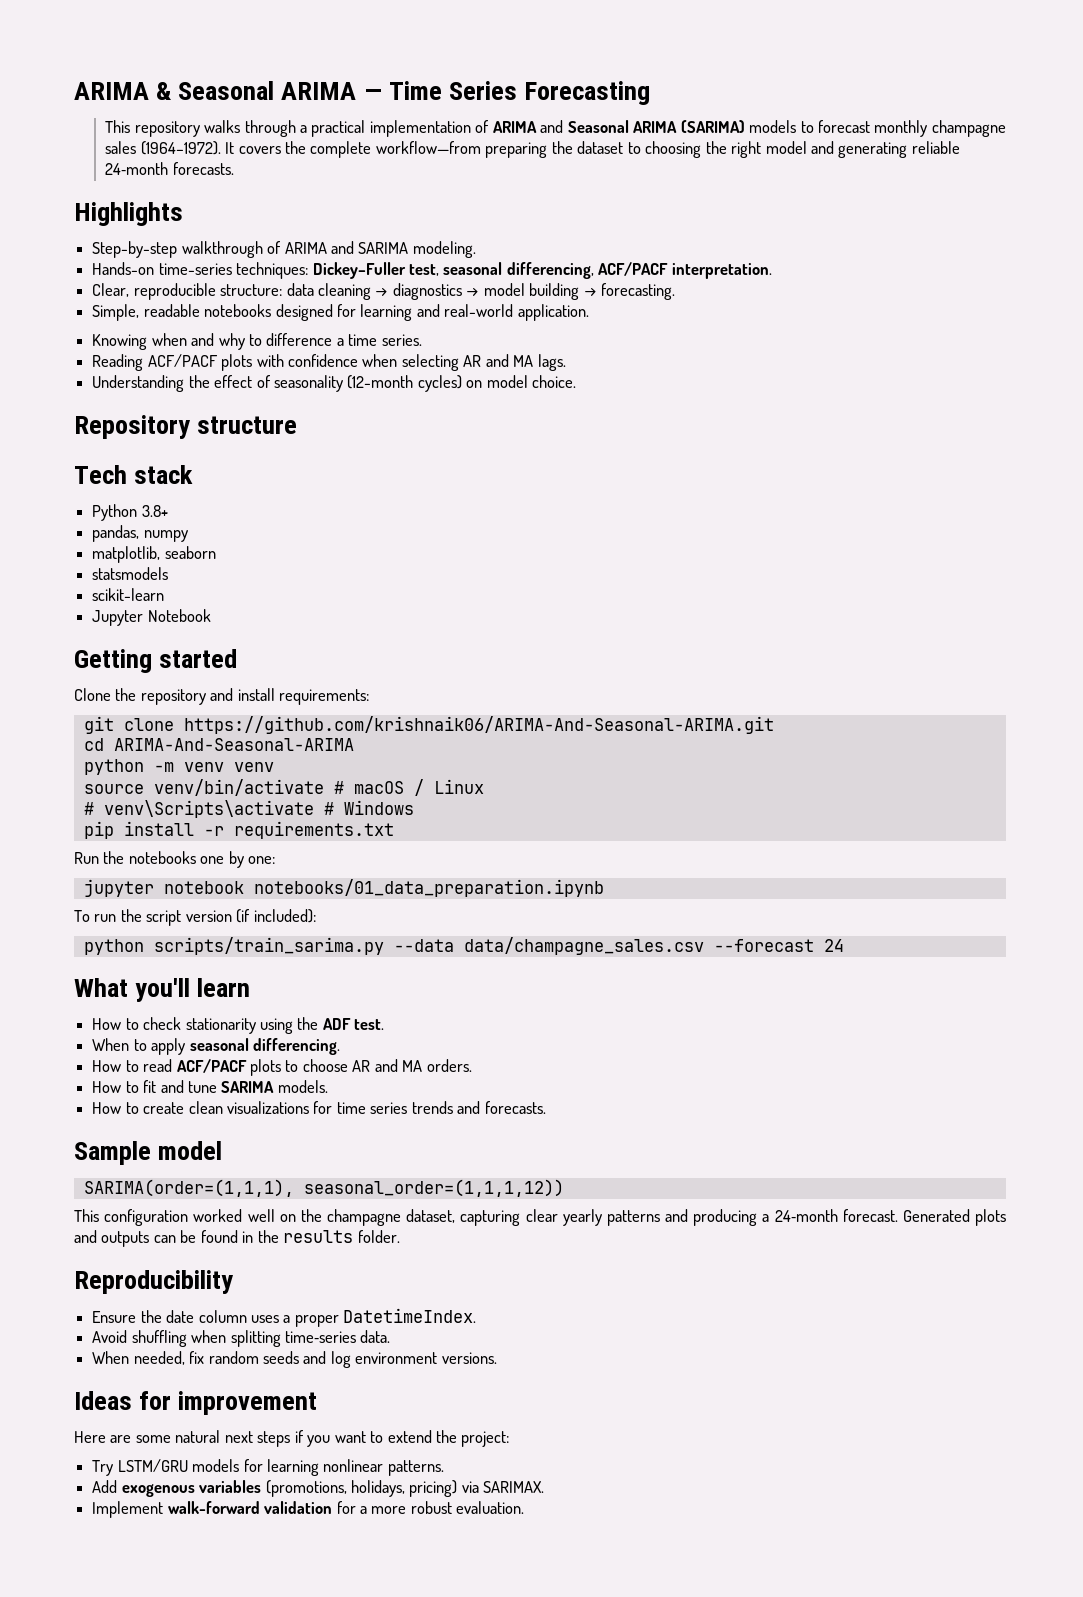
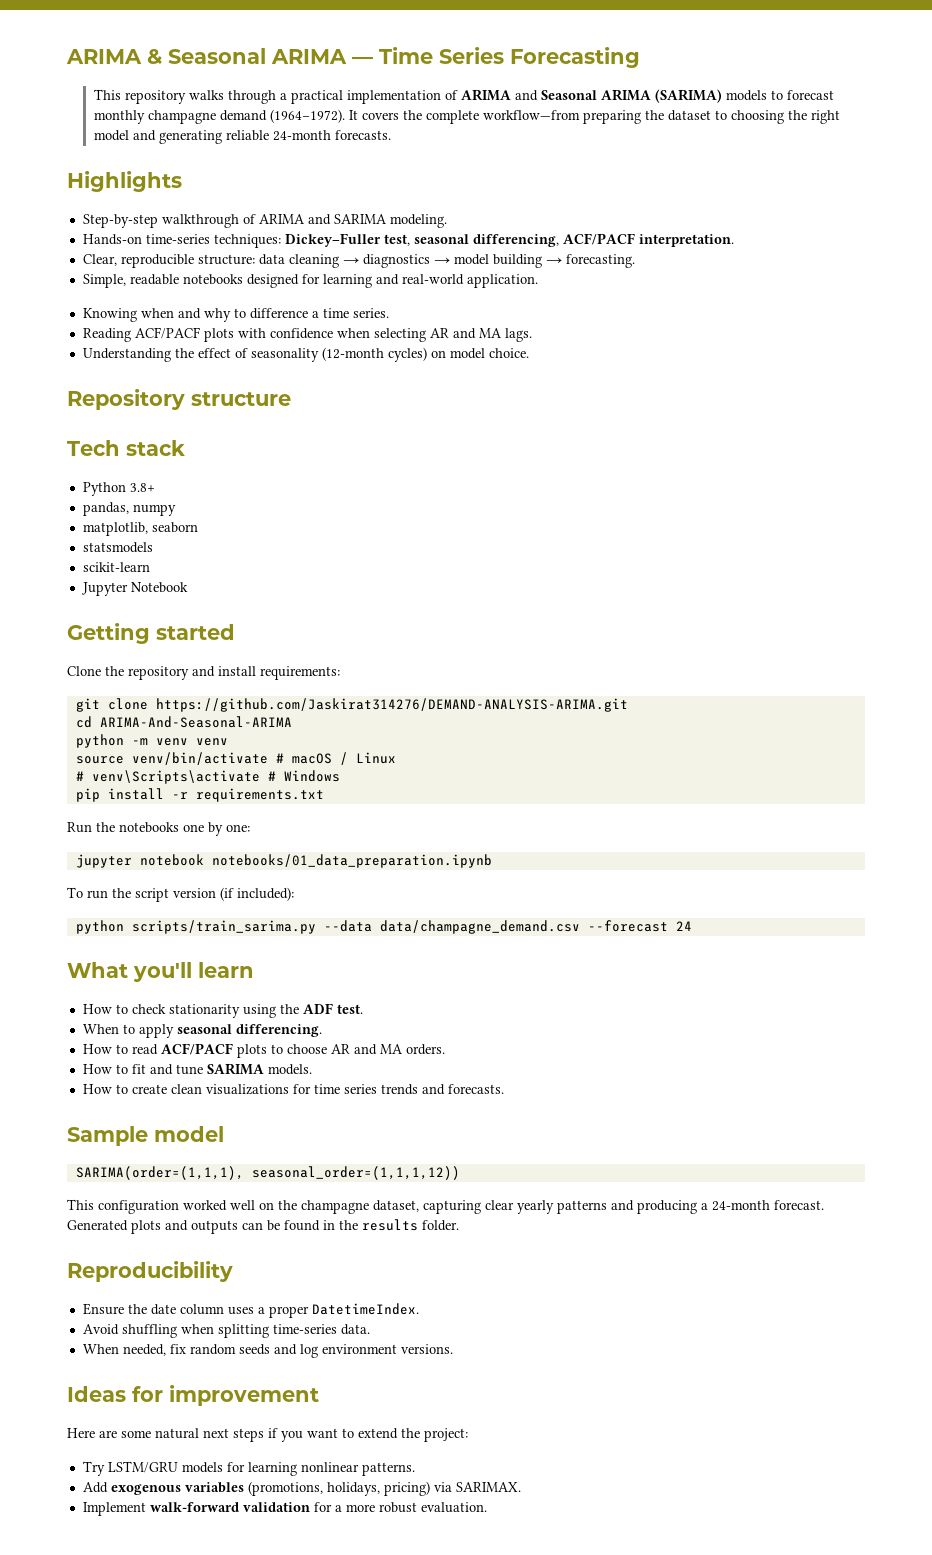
- This repository walks through a practical implementation of ARIMA and Seasonal ARIMA (SARIMA) models to forecast monthly champagne sales (1964–1972).
+ This repository walks through a practical implementation of ARIMA and Seasonal ARIMA (SARIMA) models to forecast monthly champagne demand (1964–1972).
- git clone https://github.com/krishnaik06/ARIMA-And-Seasonal-ARIMA.git
+ git clone https://github.com/Jaskirat314276/DEMAND-ANALYSIS-ARIMA.git
- python scripts/train_sarima.py --data data/champagne_sales.csv --forecast 24
+ python scripts/train_sarima.py --data data/champagne_demand.csv --forecast 24

